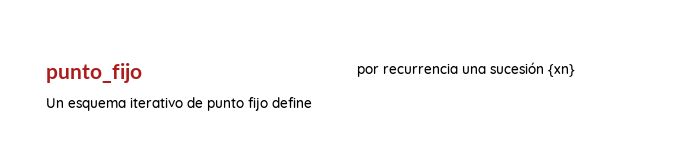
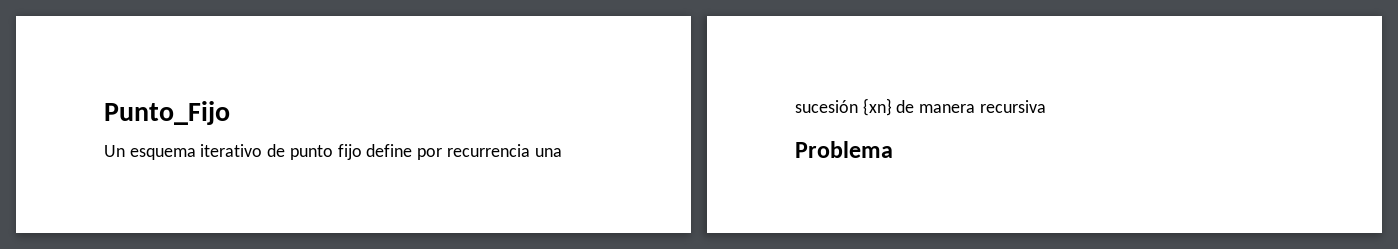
- punto_fijo
+ Punto_Fijo
- Un esquema iterativo de punto fijo define por recurrencia una sucesión {xn}
+ Un esquema iterativo de punto fijo define por recurrencia una sucesión {xn} de manera recursiva
+ Problema

